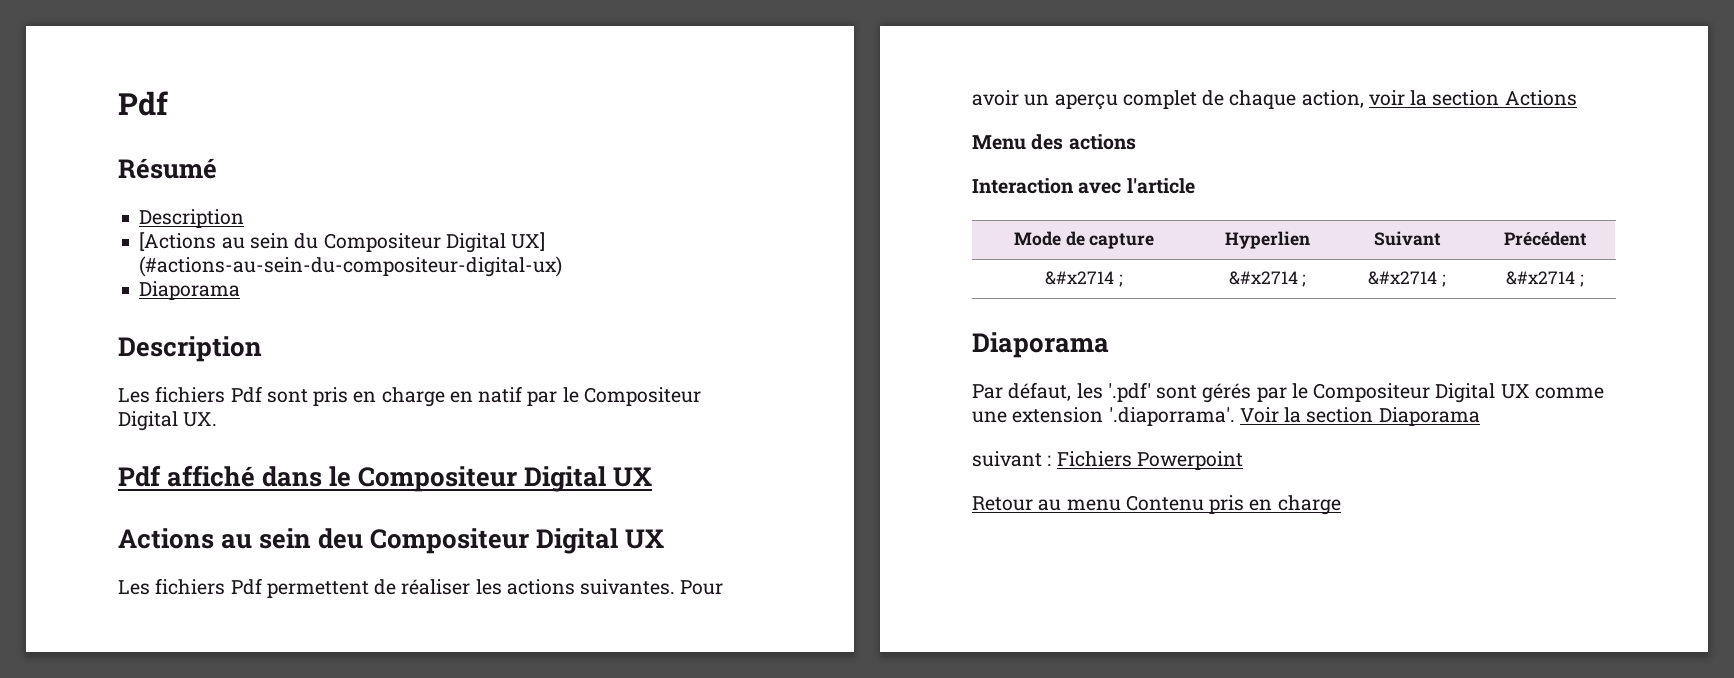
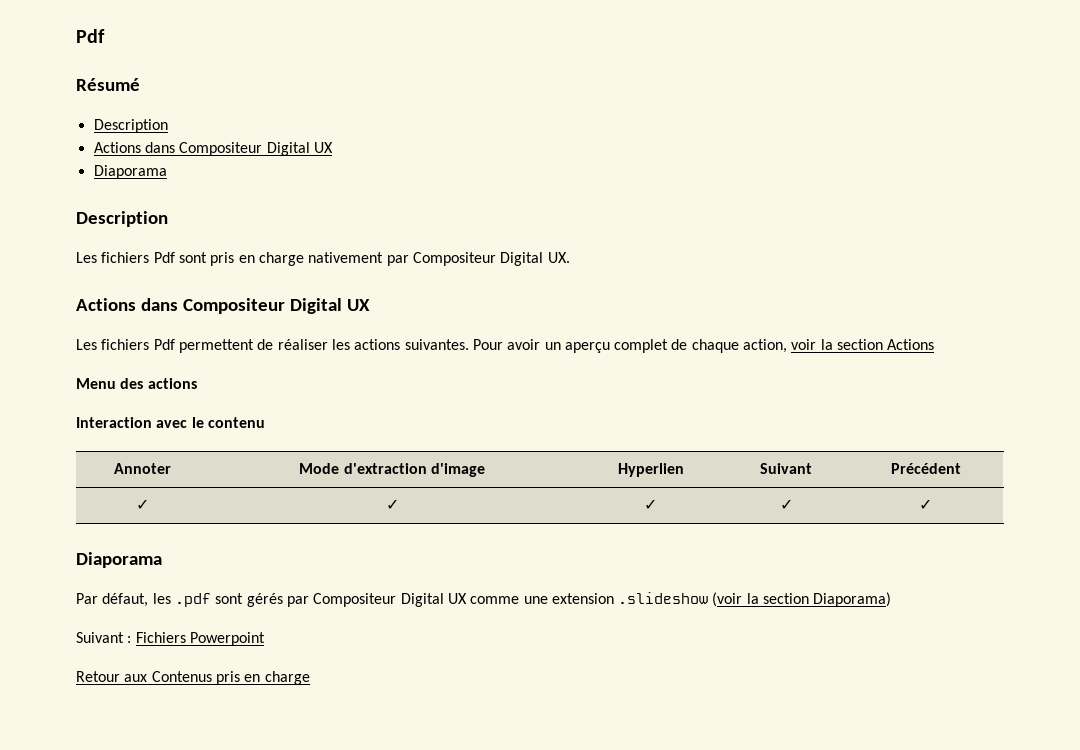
  Résumé
  Description
- [Actions au sein du Compositeur Digital UX] (#actions-au-sein-du-compositeur-digital-ux)
+ Actions dans Compositeur Digital UX
- Les fichiers Pdf sont pris en charge en natif par le Compositeur Digital UX.
- Pdf affiché dans le Compositeur Digital UX
- Actions au sein deu Compositeur Digital UX
+ Les fichiers Pdf sont pris en charge nativement par Compositeur Digital UX.
+ Actions dans Compositeur Digital UX
- Interaction avec l'article
- Mode de capture | Hyperlien | Suivant | Précédent
- &#x2714 ; | &#x2714 ; | &#x2714 ; | &#x2714 ;
+ Interaction avec le contenu
+ Annoter | Mode d'extraction d'image | Hyperlien | Suivant | Précédent
+ ✓ | ✓ | ✓ | ✓ | ✓
- Par défaut, les '.pdf' sont gérés par le Compositeur Digital UX comme une extension '.diaporrama'. Voir la section Diaporama
- suivant : Fichiers Powerpoint
+ Par défaut, les .pdf sont gérés par Compositeur Digital UX comme une extension .slideshow (voir la section Diaporama)
+ Suivant : Fichiers Powerpoint
- Retour au menu Contenu pris en charge
+ Retour aux Contenus pris en charge

